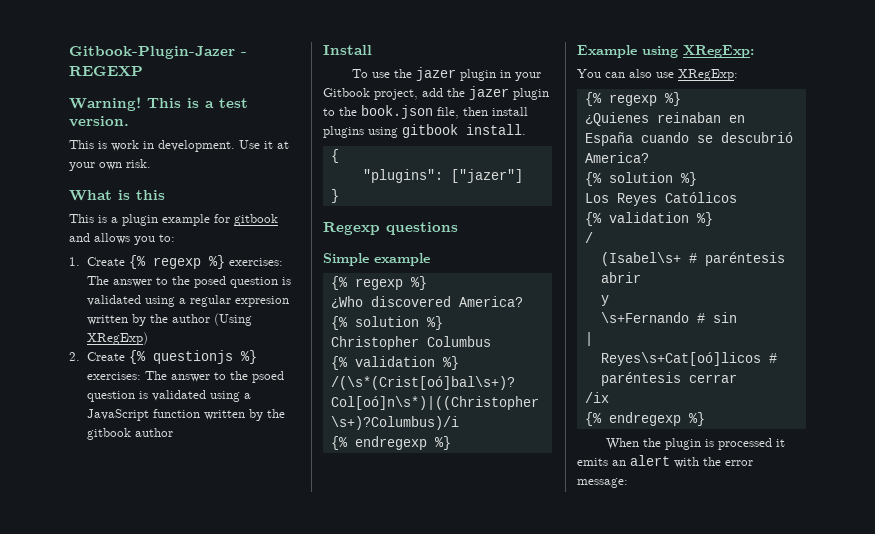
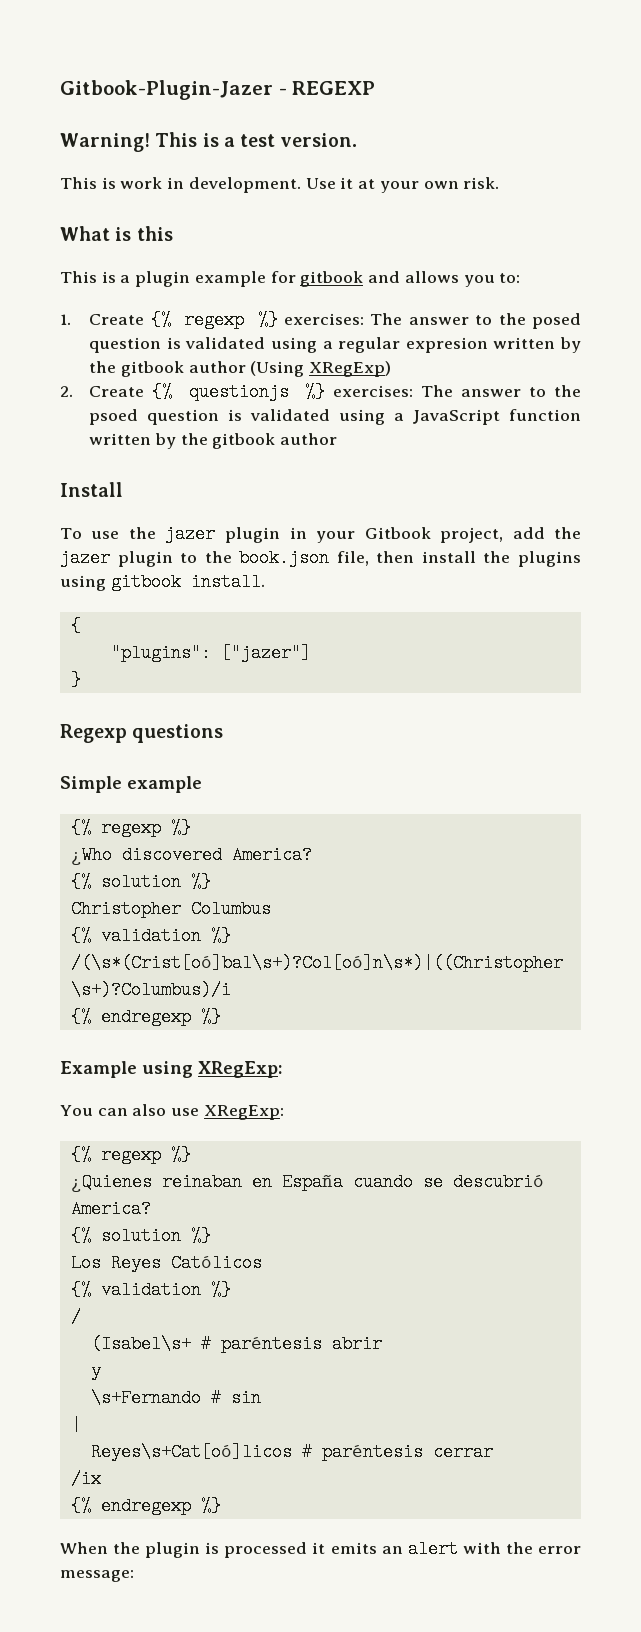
- 1. Create {% regexp %} exercises: The answer to the posed question is validated using a regular expresion written by the author (Using XRegExp)
+ 1. Create {% regexp %} exercises: The answer to the posed question is validated using a regular expresion written by the gitbook author (Using XRegExp)
- To use the jazer plugin in your Gitbook project, add the jazer plugin to the book.json file, then install plugins using gitbook install.
+ To use the jazer plugin in your Gitbook project, add the jazer plugin to the book.json file, then install the plugins using gitbook install.

